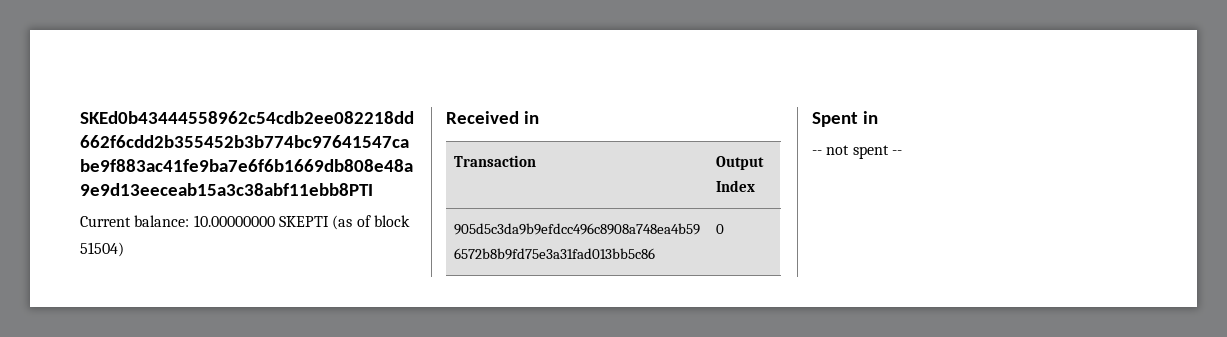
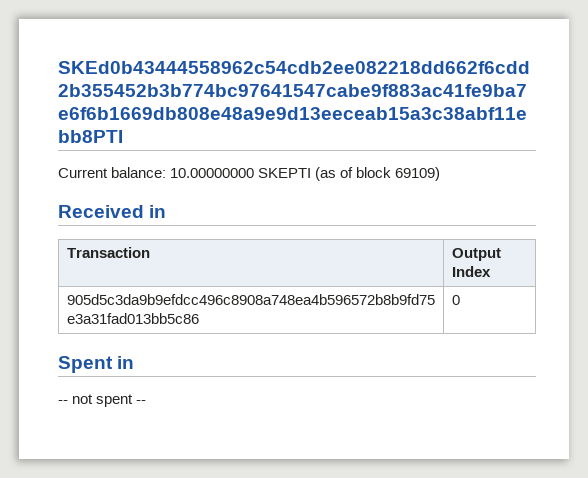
- Current balance: 10.00000000 SKEPTI (as of block 51504)
+ Current balance: 10.00000000 SKEPTI (as of block 69109)

